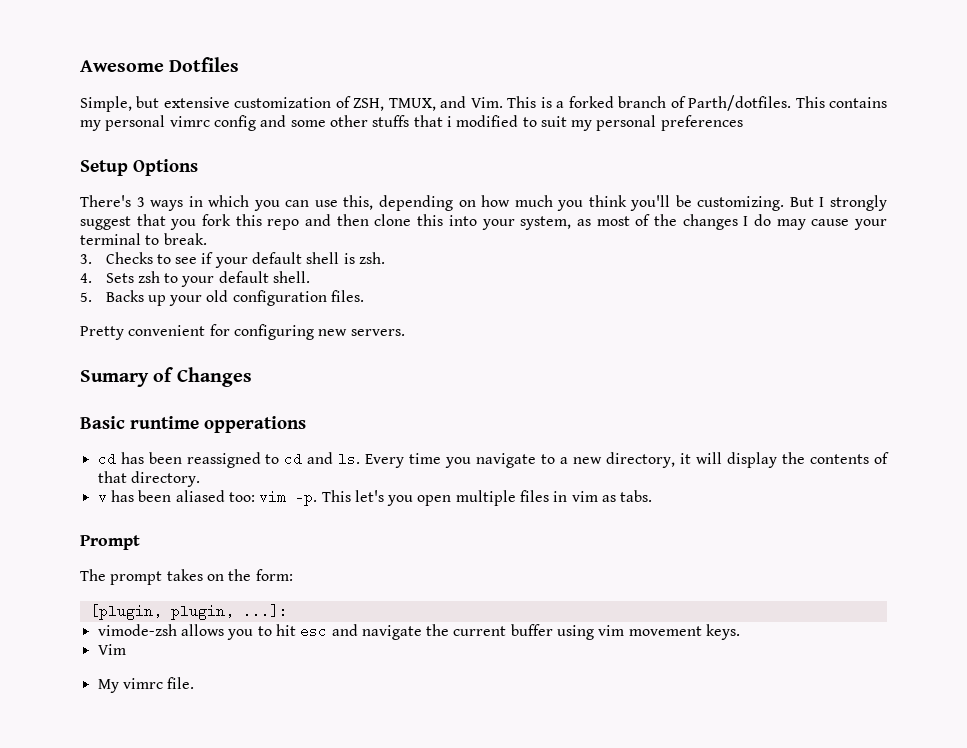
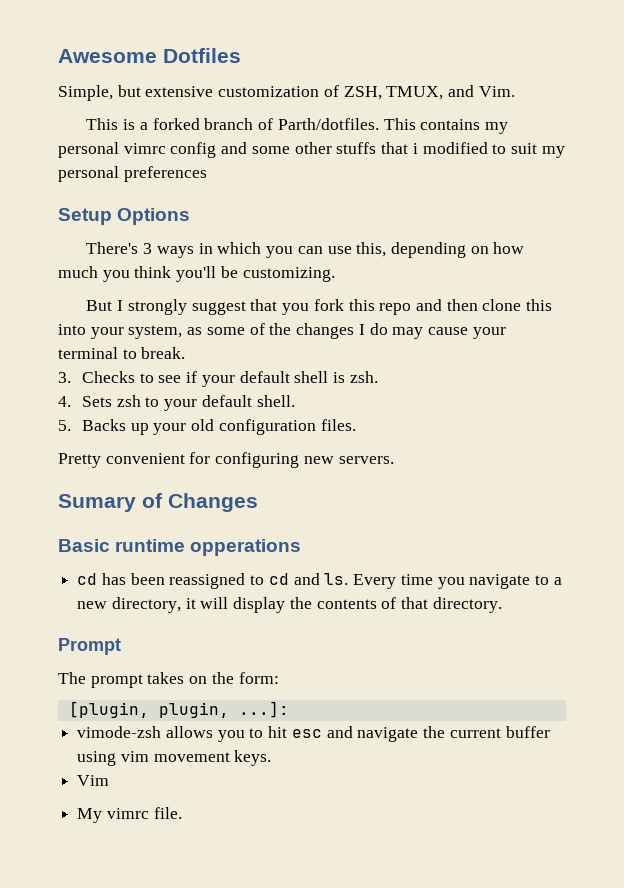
- Simple, but extensive customization of ZSH, TMUX, and Vim. This is a forked branch of Parth/dotfiles.
+ Simple, but extensive customization of ZSH, TMUX, and Vim.
+ This is a forked branch of Parth/dotfiles.
- There's 3 ways in which you can use this, depending on how much you think you'll be customizing. But I strongly suggest that you fork this repo and then clone this into your system, as most of the changes I do may cause your terminal to break.
+ There's 3 ways in which you can use this, depending on how much you think you'll be customizing.
+ But I strongly suggest that you fork this repo and then clone this into your system, as some of the changes I do may cause your terminal to break.
- v has been aliased too: vim -p. This let's you open multiple files in vim as tabs.

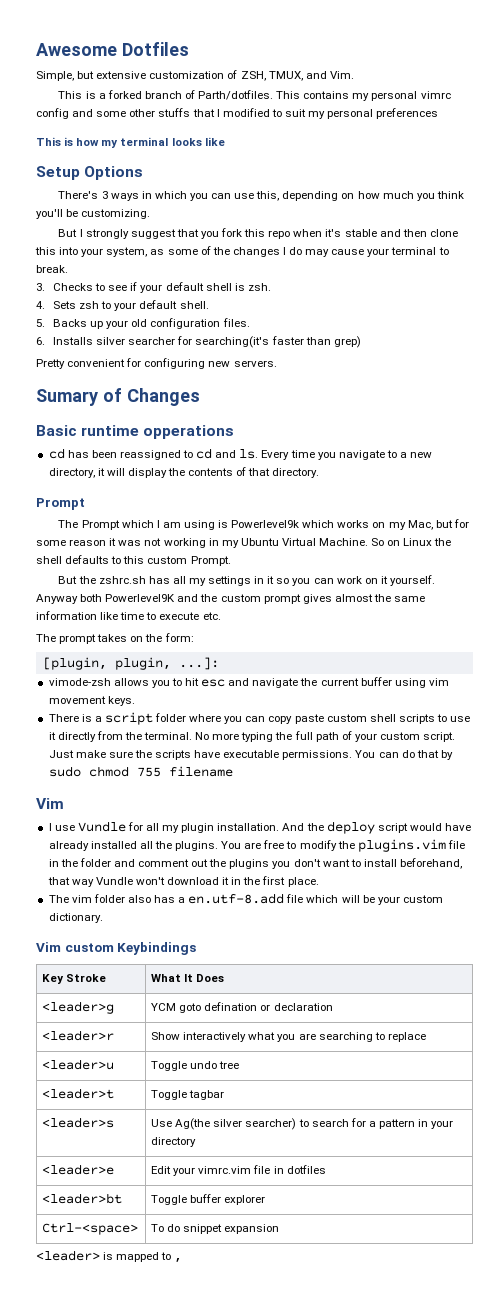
- This contains my personal vimrc config and some other stuffs that i modified to suit my personal preferences
+ This contains my personal vimrc config and some other stuffs that I modified to suit my personal preferences
+ This is how my terminal looks like
- But I strongly suggest that you fork this repo and then clone this into your system, as some of the changes I do may cause your terminal to break.
+ But I strongly suggest that you fork this repo when it's stable and then clone this into your system, as some of the changes I do may cause your terminal to break.
+ 6. Installs silver searcher for searching(it's faster than grep)
+ The Prompt which I am using is Powerlevel9k which works on my Mac, but for some reason it was not working in my Ubuntu Virtual Machine. So on Linux the shell defaults to this custom Prompt.
+ But the zshrc.sh has all my settings in it so you can work on it yourself. Anyway both Powerlevel9K and the custom prompt gives almost the same information like time to execute etc.
+ There is a script folder where you can copy paste custom shell scripts to use it directly from the terminal. No more typing the full path of your custom script. Just make sure the scripts have executable permissions. You can do that by sudo chmod 755 filename
  Vim
- My vimrc file.
+ I use Vundle for all my plugin installation. And the deploy script would have already installed all the plugins. You are free to modify the plugins.vim file in the folder and comment out the plugins you don't want to install beforehand, that way Vundle won't download it in the first place.
+ The vim folder also has a en.utf-8.add file which will be your custom dictionary.
+ Vim custom Keybindings
+ Key Stroke | What It Does
+ <leader>g | YCM goto defination or declaration
+ <leader>r | Show interactively what you are searching to replace
+ <leader>u | Toggle undo tree
+ <leader>t | Toggle tagbar
+ <leader>s | Use Ag(the silver searcher) to search for a pattern in your directory
+ <leader>e | Edit your vimrc.vim file in dotfiles
+ <leader>bt | Toggle buffer explorer
+ Ctrl-<space> | To do snippet expansion
+ <leader> is mapped to ,

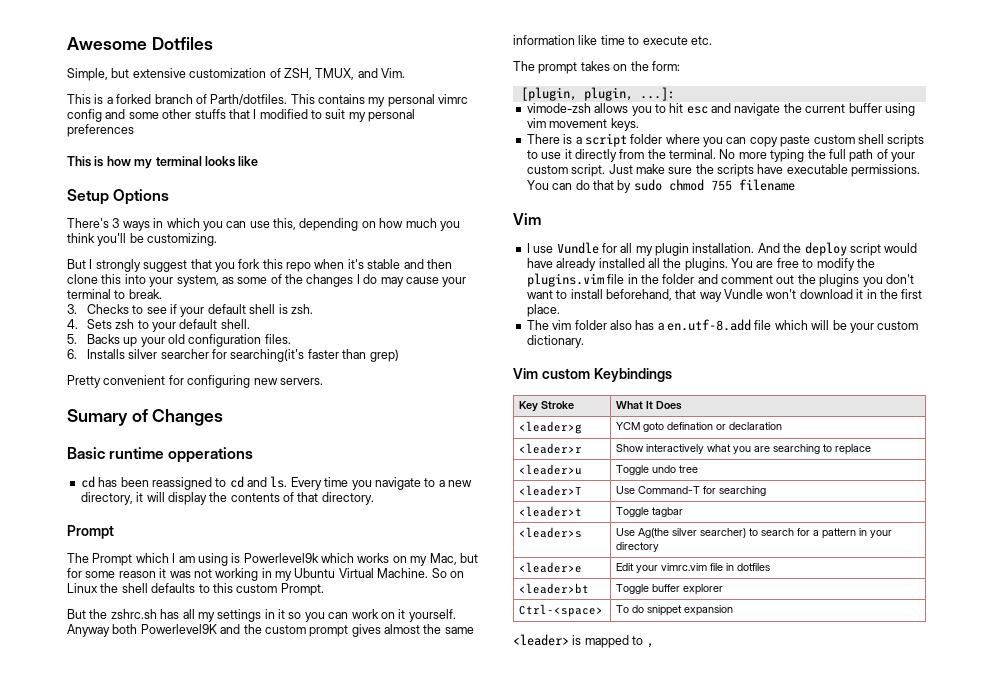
+ <leader>T | Use Command-T for searching

